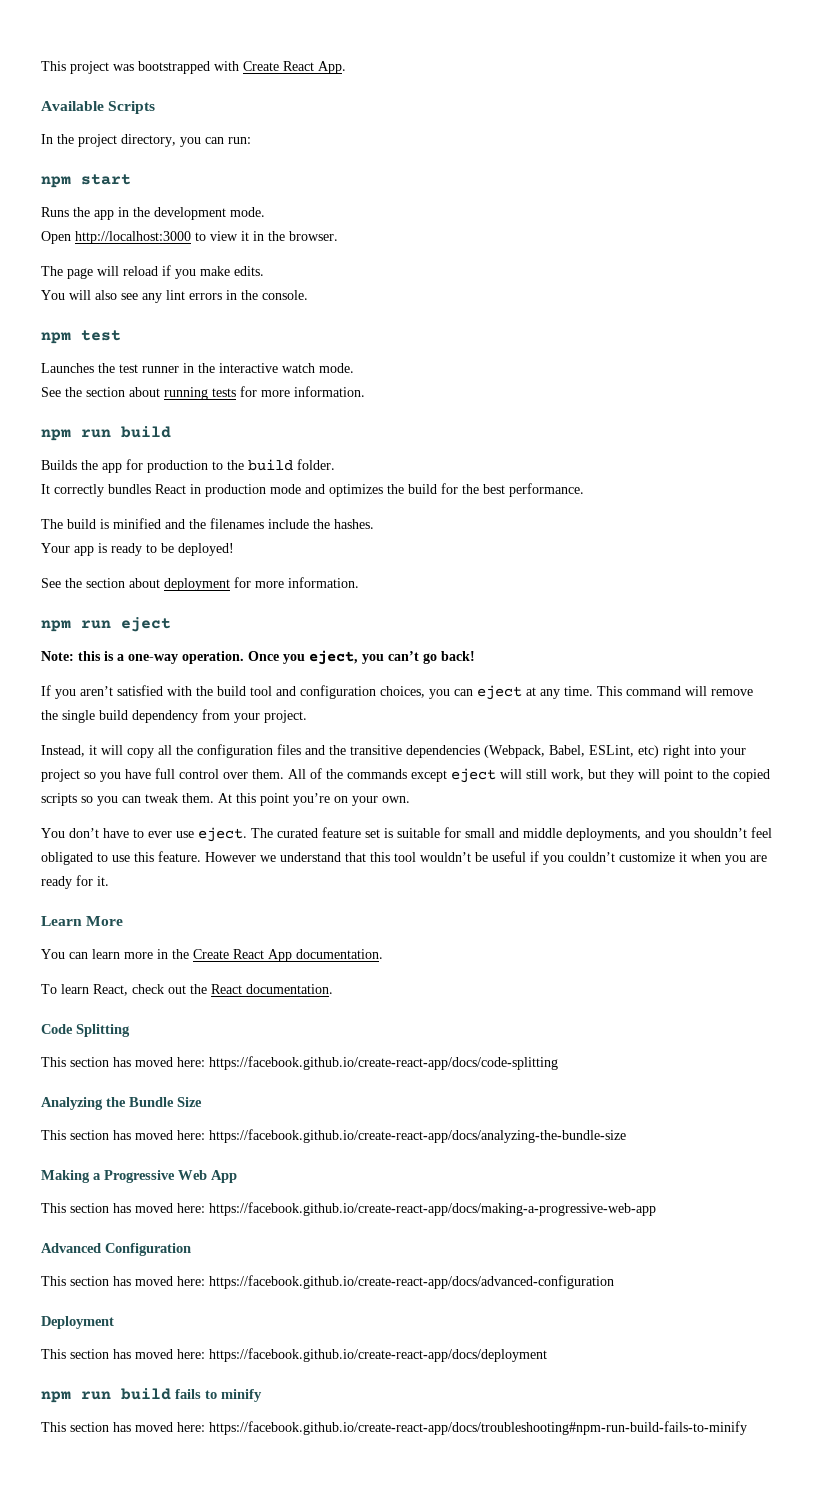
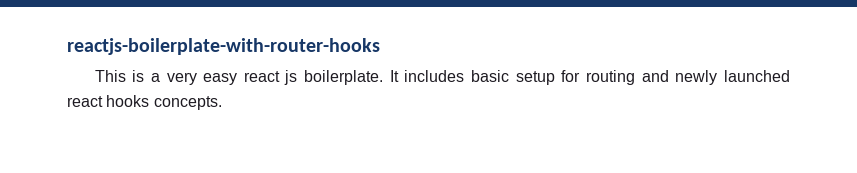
- This project was bootstrapped with Create React App.
- Available Scripts
- In the project directory, you can run:
- npm start
- Runs the app in the development mode.
- Open http://localhost:3000 to view it in the browser.
- The page will reload if you make edits.
- You will also see any lint errors in the console.
- npm test
- Launches the test runner in the interactive watch mode.
- See the section about running tests for more information.
- npm run build
- Builds the app for production to the build folder.
- It correctly bundles React in production mode and optimizes the build for the best performance.
- The build is minified and the filenames include the hashes.
- Your app is ready to be deployed!
- See the section about deployment for more information.
- npm run eject
- Note: this is a one-way operation. Once you eject, you can’t go back!
- If you aren’t satisfied with the build tool and configuration choices, you can eject at any time. This command will remove the single build dependency from your project.
- Instead, it will copy all the configuration files and the transitive dependencies (Webpack, Babel, ESLint, etc) right into your project so you have full control over them. All of the commands except eject will still work, but they will point to the copied scripts so you can tweak them. At this point you’re on your own.
- You don’t have to ever use eject. The curated feature set is suitable for small and middle deployments, and you shouldn’t feel obligated to use this feature. However we understand that this tool wouldn’t be useful if you couldn’t customize it when you are ready for it.
- Learn More
- You can learn more in the Create React App documentation.
- To learn React, check out the React documentation.
- Code Splitting
- This section has moved here: https://facebook.github.io/create-react-app/docs/code-splitting
- Analyzing the Bundle Size
- This section has moved here: https://facebook.github.io/create-react-app/docs/analyzing-the-bundle-size
- Making a Progressive Web App
- This section has moved here: https://facebook.github.io/create-react-app/docs/making-a-progressive-web-app
- Advanced Configuration
- This section has moved here: https://facebook.github.io/create-react-app/docs/advanced-configuration
- Deployment
- This section has moved here: https://facebook.github.io/create-react-app/docs/deployment
- npm run build fails to minify
- This section has moved here: https://facebook.github.io/create-react-app/docs/troubleshooting#npm-run-build-fails-to-minify
+ reactjs-boilerplate-with-router-hooks
+ This is a very easy react js boilerplate. It includes basic setup for routing and newly launched react hooks concepts.

